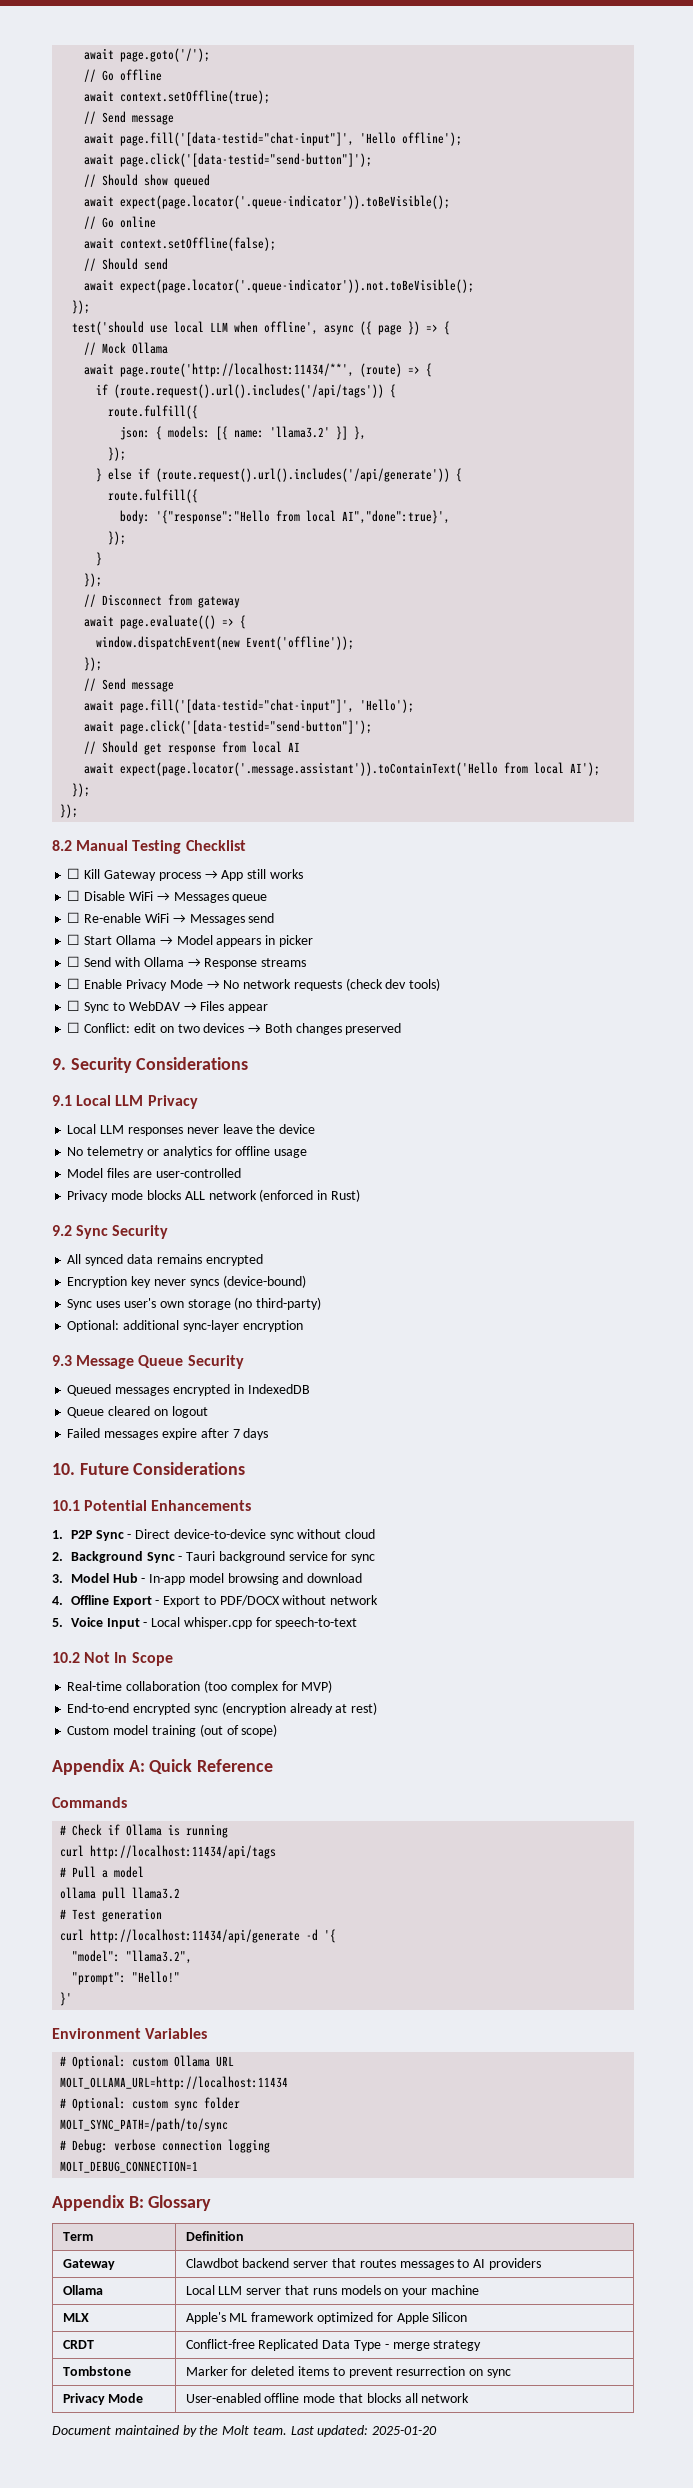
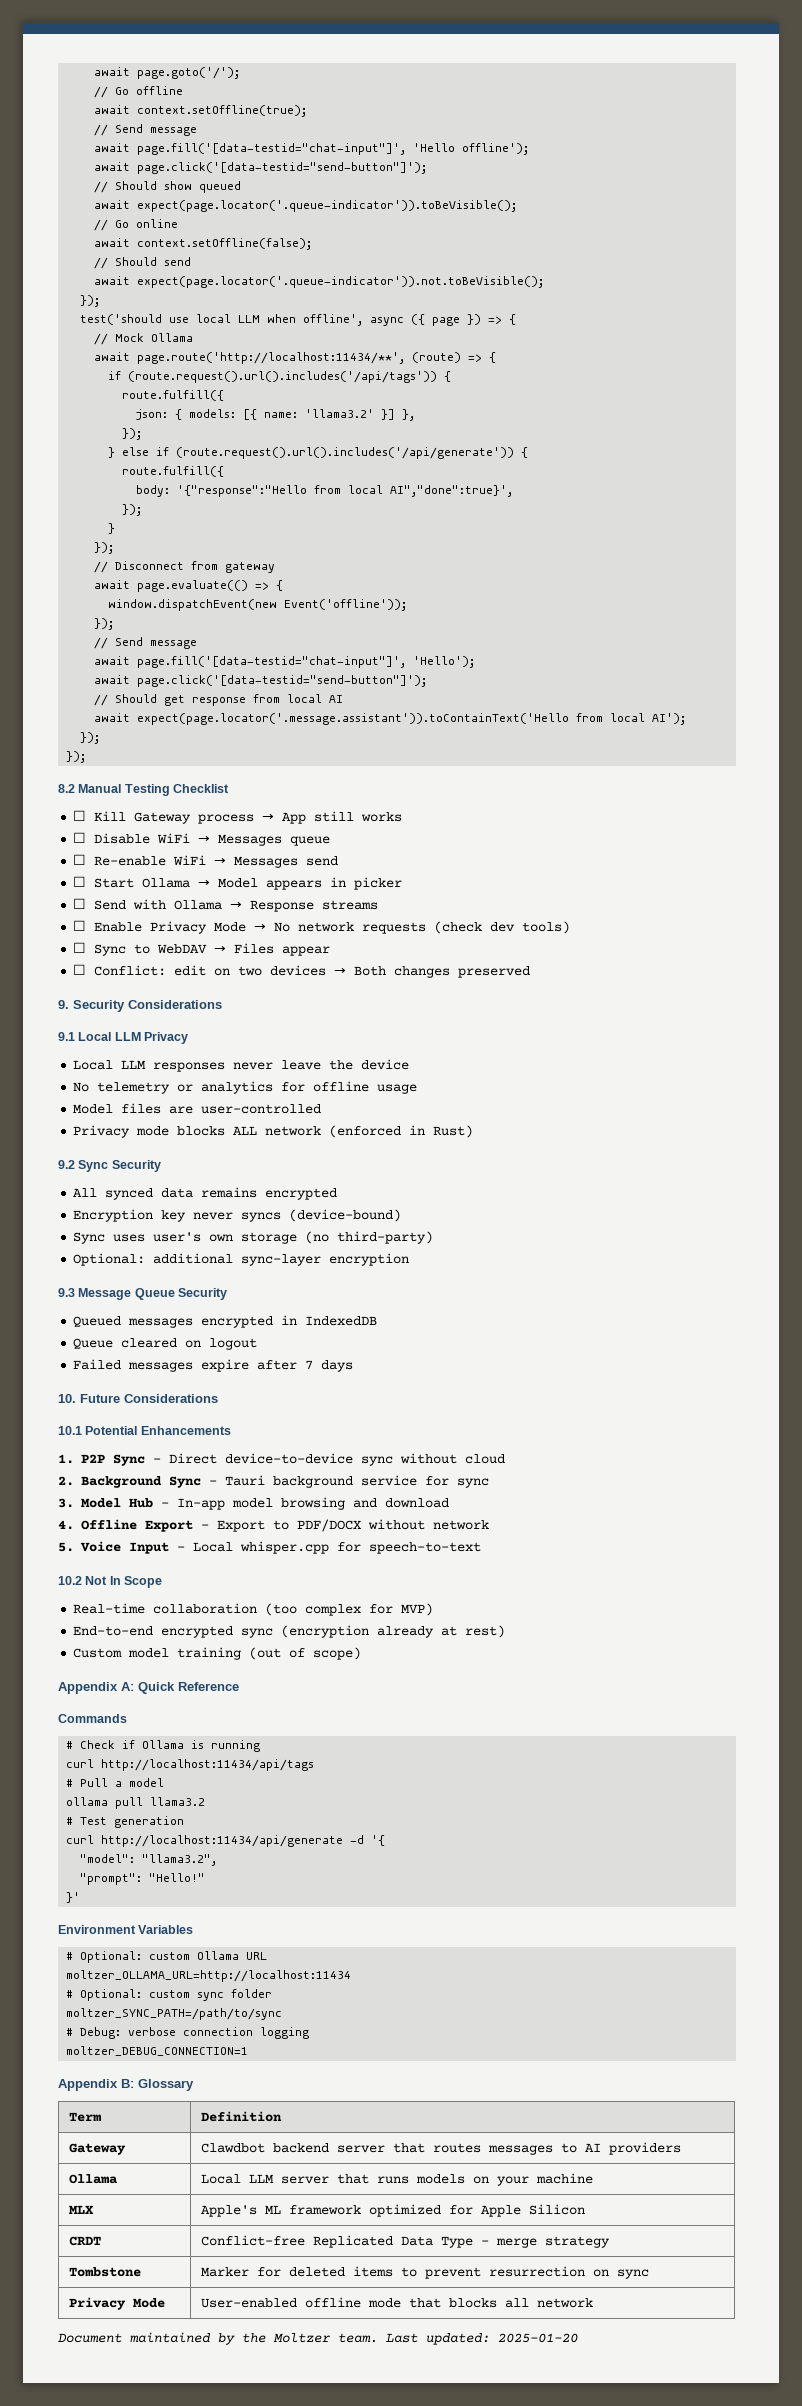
- MOLT_OLLAMA_URL=http://localhost:11434
+ moltzer_OLLAMA_URL=http://localhost:11434
- MOLT_SYNC_PATH=/path/to/sync
+ moltzer_SYNC_PATH=/path/to/sync
- MOLT_DEBUG_CONNECTION=1
+ moltzer_DEBUG_CONNECTION=1
- Document maintained by the Molt team.
+ Document maintained by the Moltzer team.

